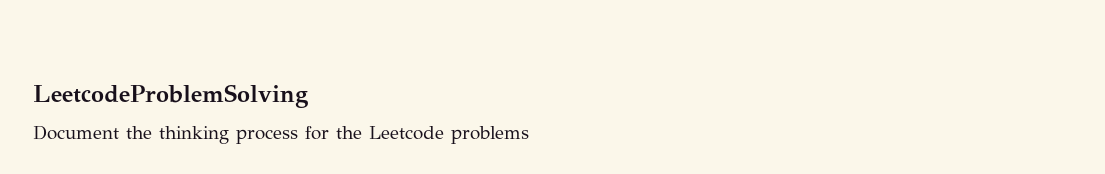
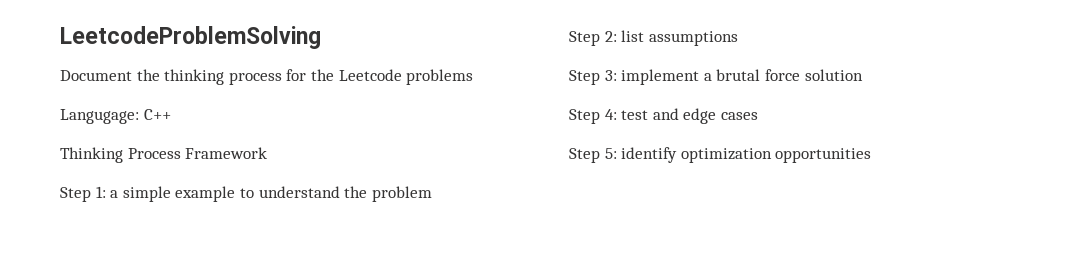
+ Langugage: C++
+ Thinking Process Framework
+ Step 1: a simple example to understand the problem
+ Step 2: list assumptions
+ Step 3: implement a brutal force solution
+ Step 4: test and edge cases
+ Step 5: identify optimization opportunities

